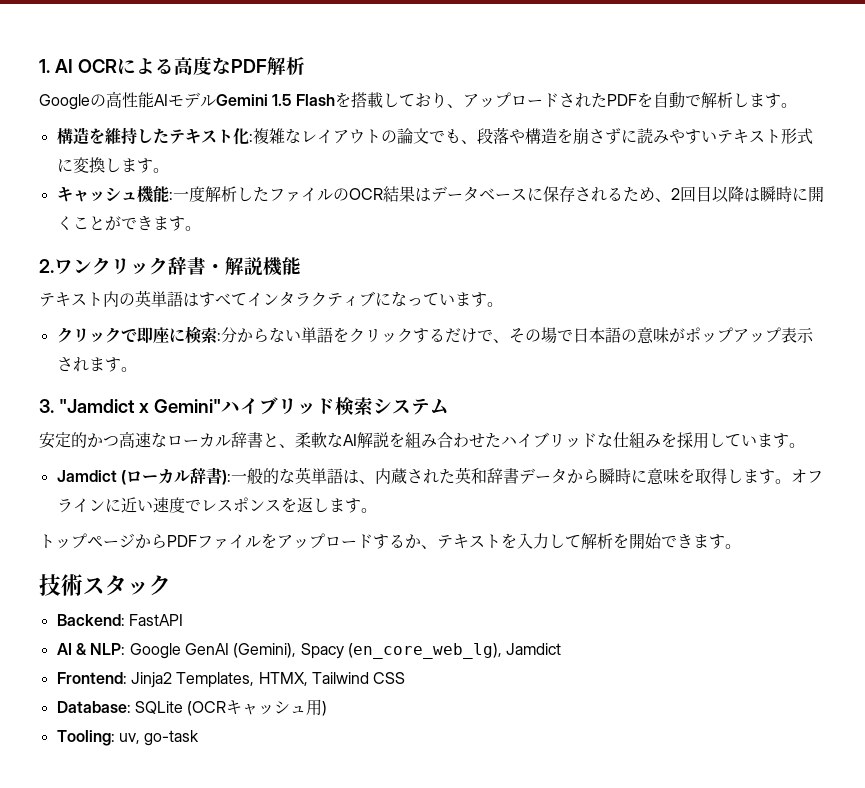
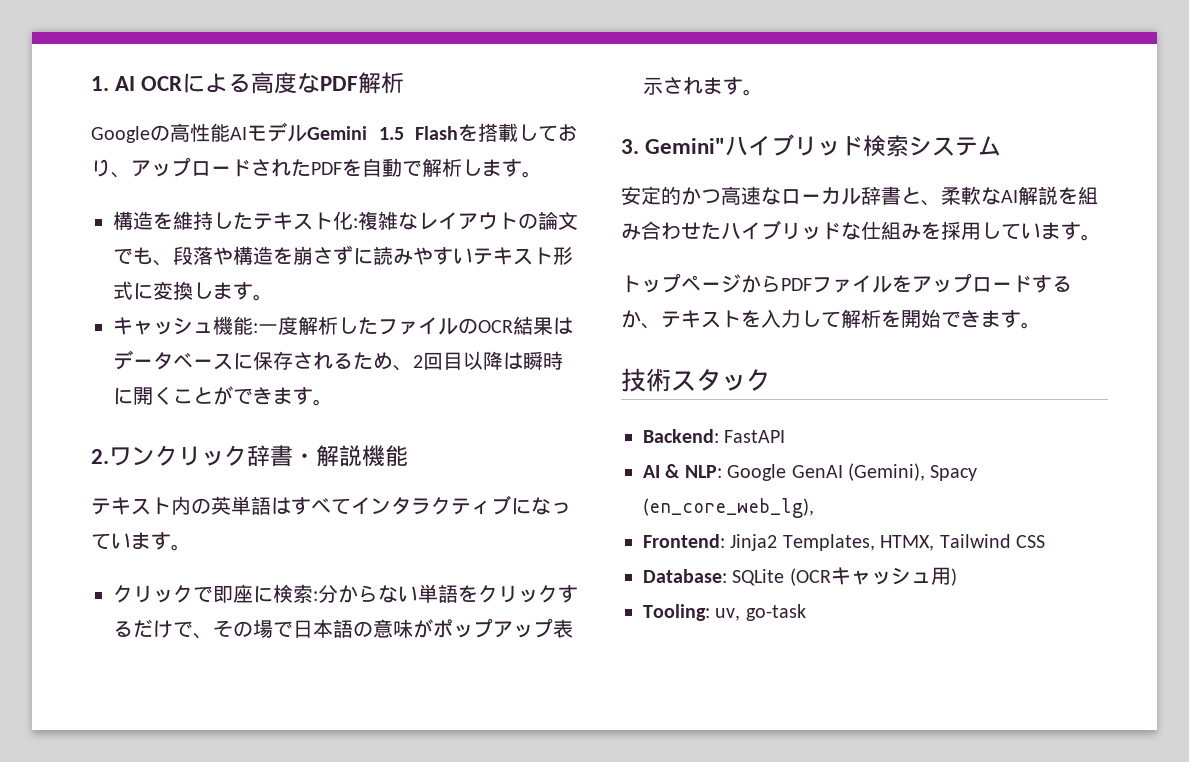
- 3. "Jamdict x Gemini"ハイブリッド検索システム
+ 3. Gemini"ハイブリッド検索システム
- Jamdict (ローカル辞書):一般的な英単語は、内蔵された英和辞書データから瞬時に意味を取得します。オフラインに近い速度でレスポンスを返します。
- AI & NLP: Google GenAI (Gemini), Spacy (en_core_web_lg), Jamdict
+ AI & NLP: Google GenAI (Gemini), Spacy (en_core_web_lg),

